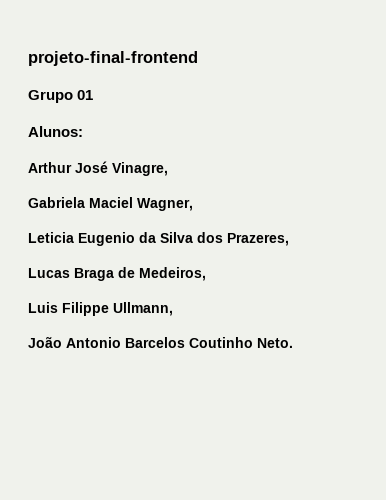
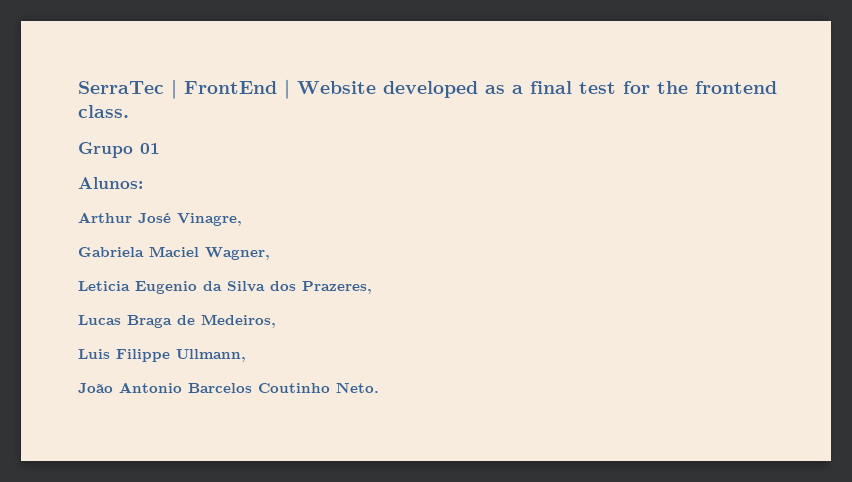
- projeto-final-frontend
+ SerraTec | FrontEnd | Website developed as a final test for the frontend class.

